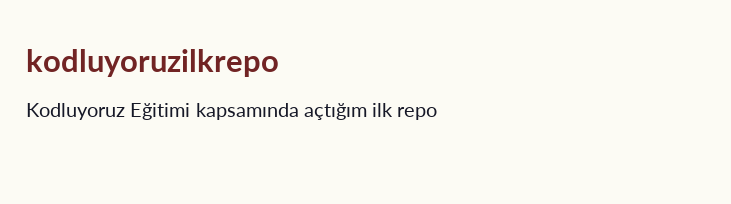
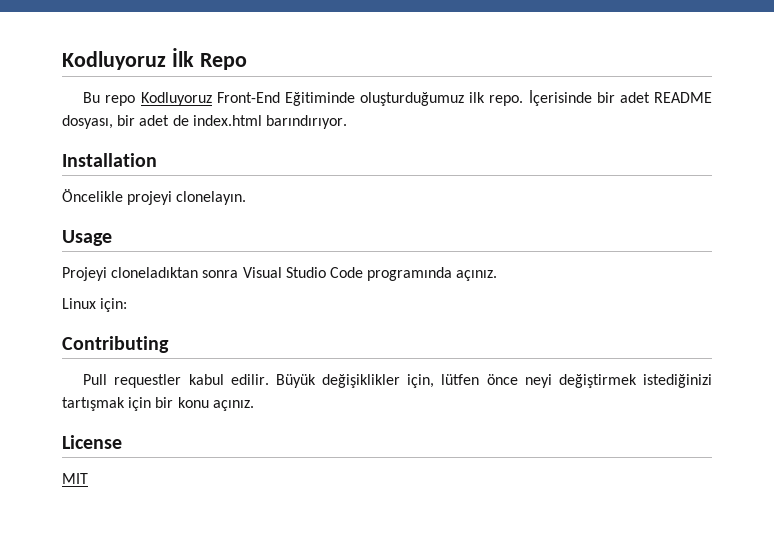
- kodluyoruzilkrepo
- Kodluyoruz Eğitimi kapsamında açtığım ilk repo
+ Kodluyoruz İlk Repo
+ Bu repo Kodluyoruz Front-End Eğitiminde oluşturduğumuz ilk repo. İçerisinde bir adet README dosyası, bir adet de index.html barındırıyor.
+ Installation
+ Öncelikle projeyi clonelayın.
+ Usage
+ Projeyi cloneladıktan sonra Visual Studio Code programında açınız.
+ Linux için:
+ Contributing
+ Pull requestler kabul edilir. Büyük değişiklikler için, lütfen önce neyi değiştirmek istediğinizi tartışmak için bir konu açınız.
+ License
+ MIT

